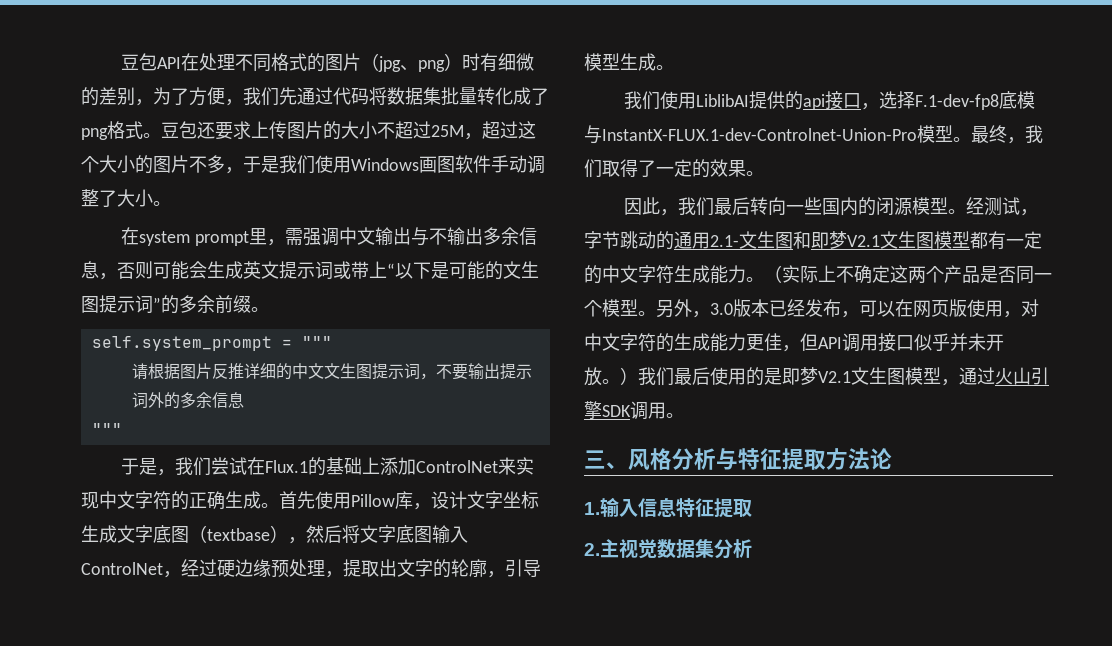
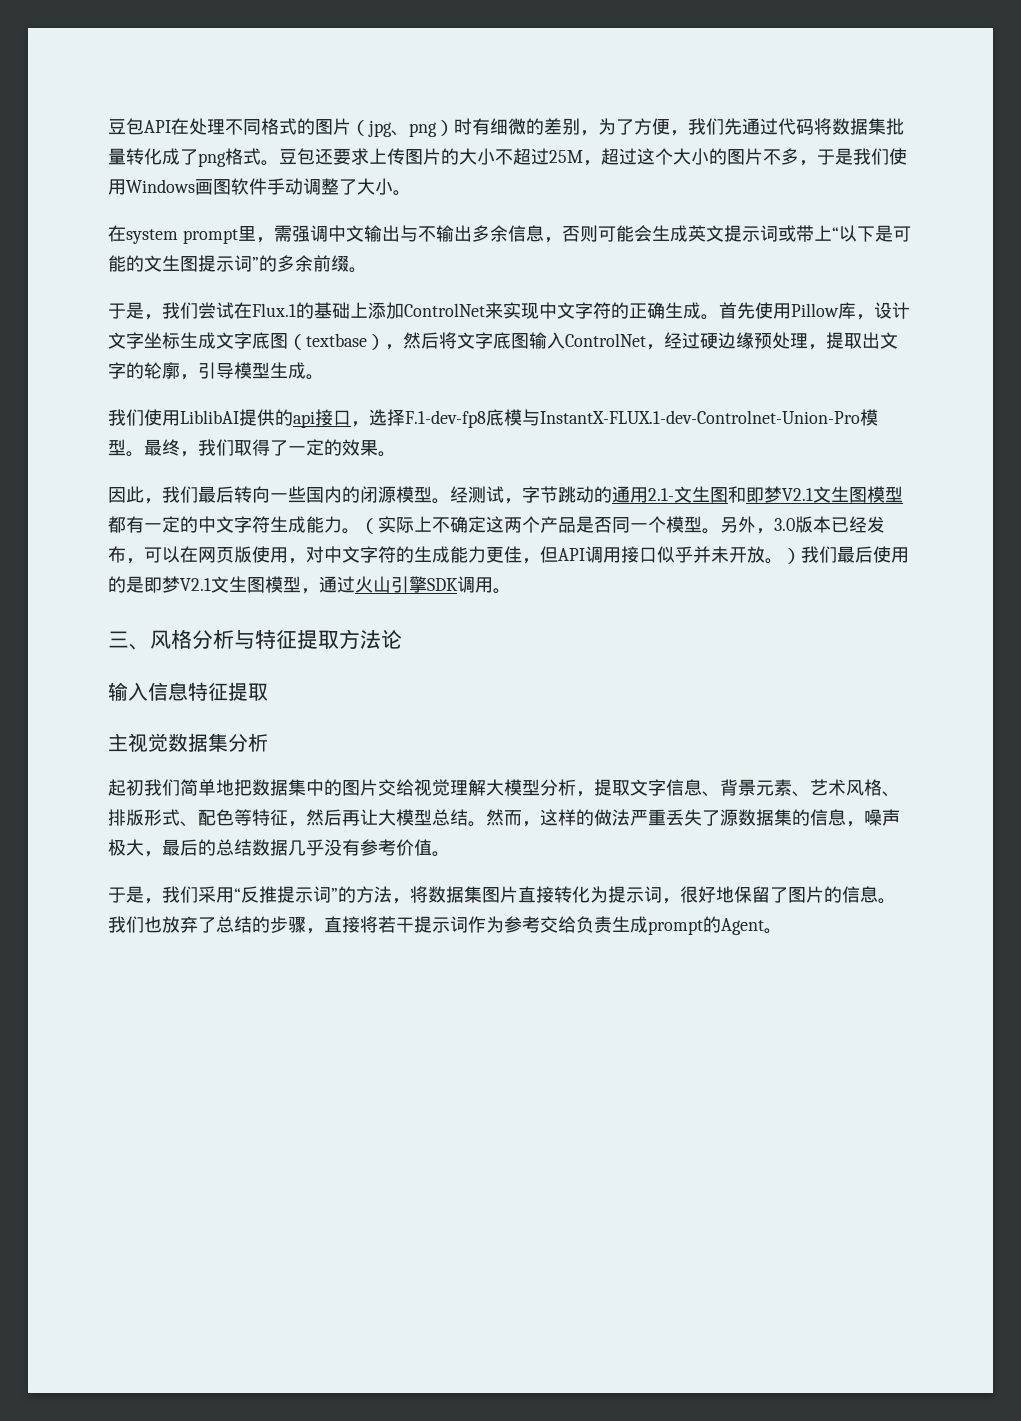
- self.system_prompt = """
- 请根据图片反推详细的中文文生图提示词，不要输出提示词外的多余信息
- """
- 1.输入信息特征提取
+ 输入信息特征提取
- 2.主视觉数据集分析
+ 主视觉数据集分析
+ 起初我们简单地把数据集中的图片交给视觉理解大模型分析，提取文字信息、背景元素、艺术风格、排版形式、配色等特征，然后再让大模型总结。然而，这样的做法严重丢失了源数据集的信息，噪声极大，最后的总结数据几乎没有参考价值。
+ 于是，我们采用“反推提示词”的方法，将数据集图片直接转化为提示词，很好地保留了图片的信息。我们也放弃了总结的步骤，直接将若干提示词作为参考交给负责生成prompt的Agent。

